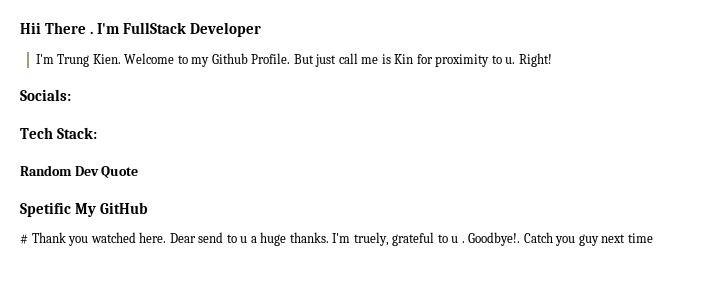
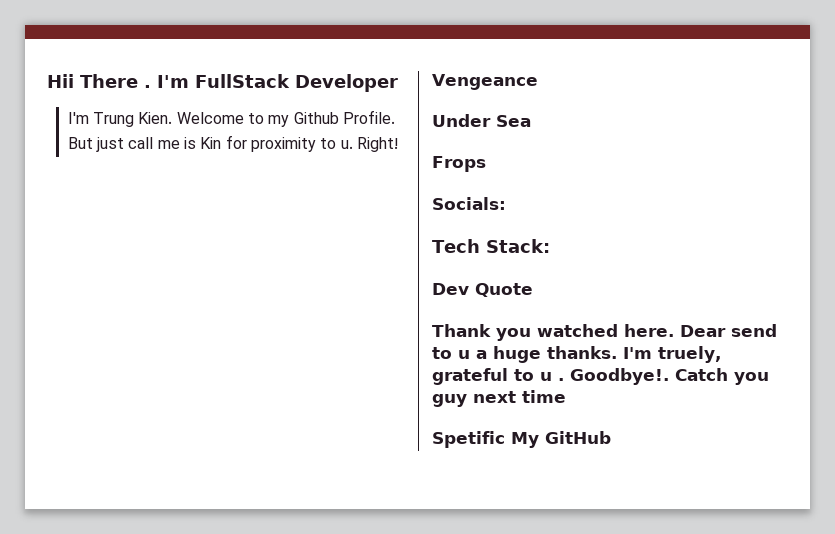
+ Vengeance
+ Under Sea
+ Frops
- Random Dev Quote
+ Dev Quote
- Spetific My GitHub
- # Thank you watched here.
+ Thank you watched here.
+ Spetific My GitHub

